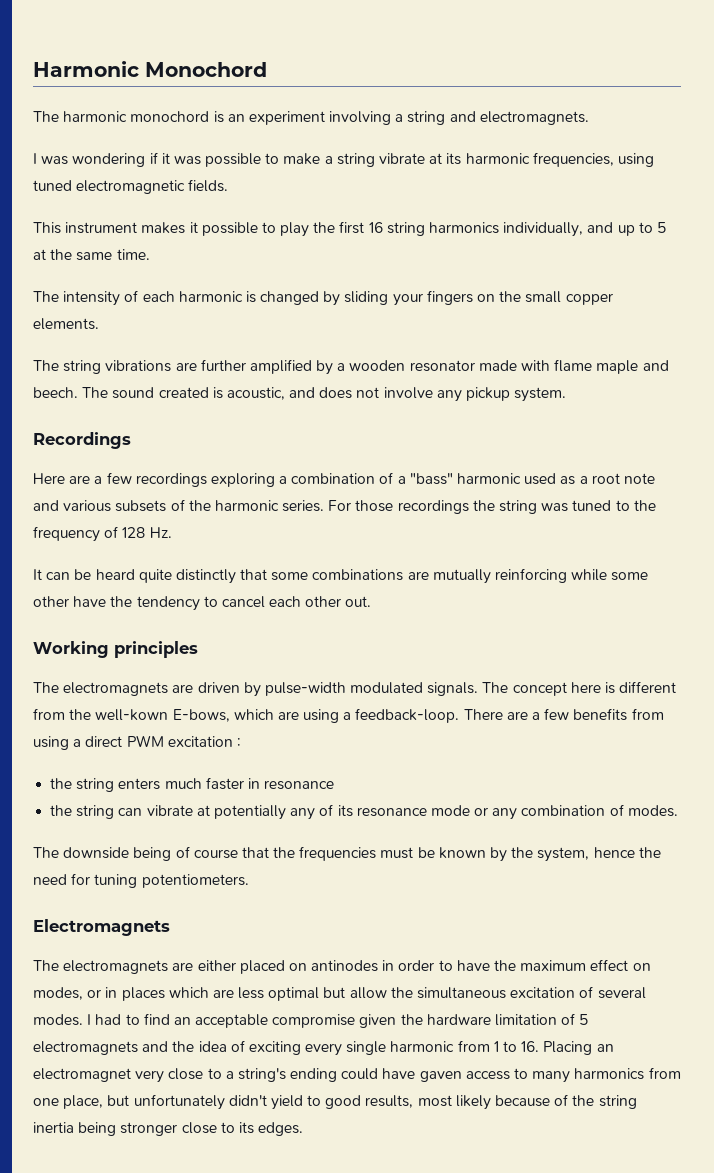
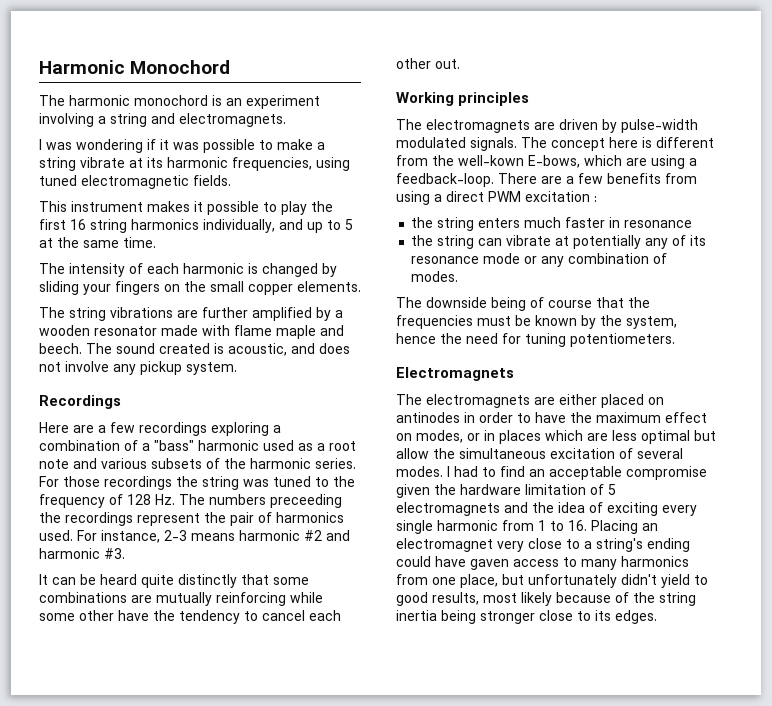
- For those recordings the string was tuned to the frequency of 128 Hz.
+ For those recordings the string was tuned to the frequency of 128 Hz. The numbers preceeding the recordings represent the pair of harmonics used. For instance, 2-3 means harmonic #2 and harmonic #3.

